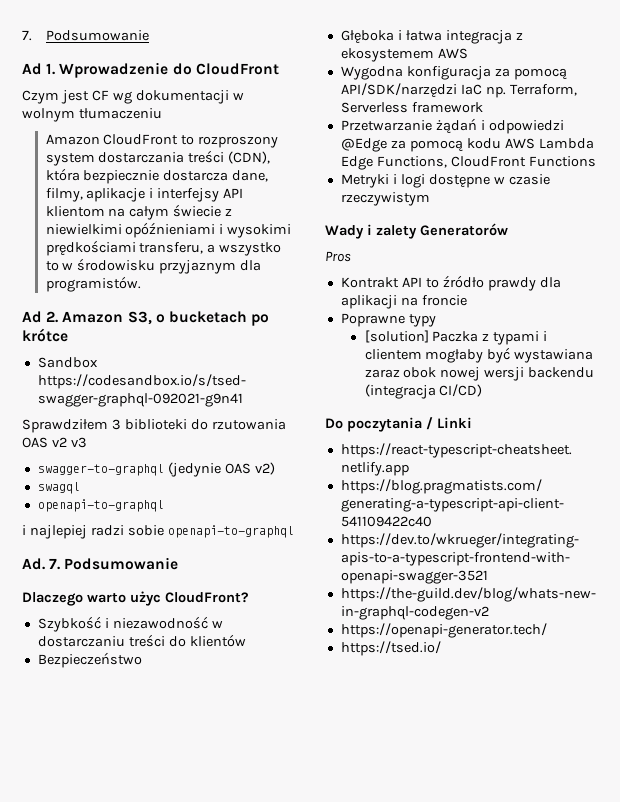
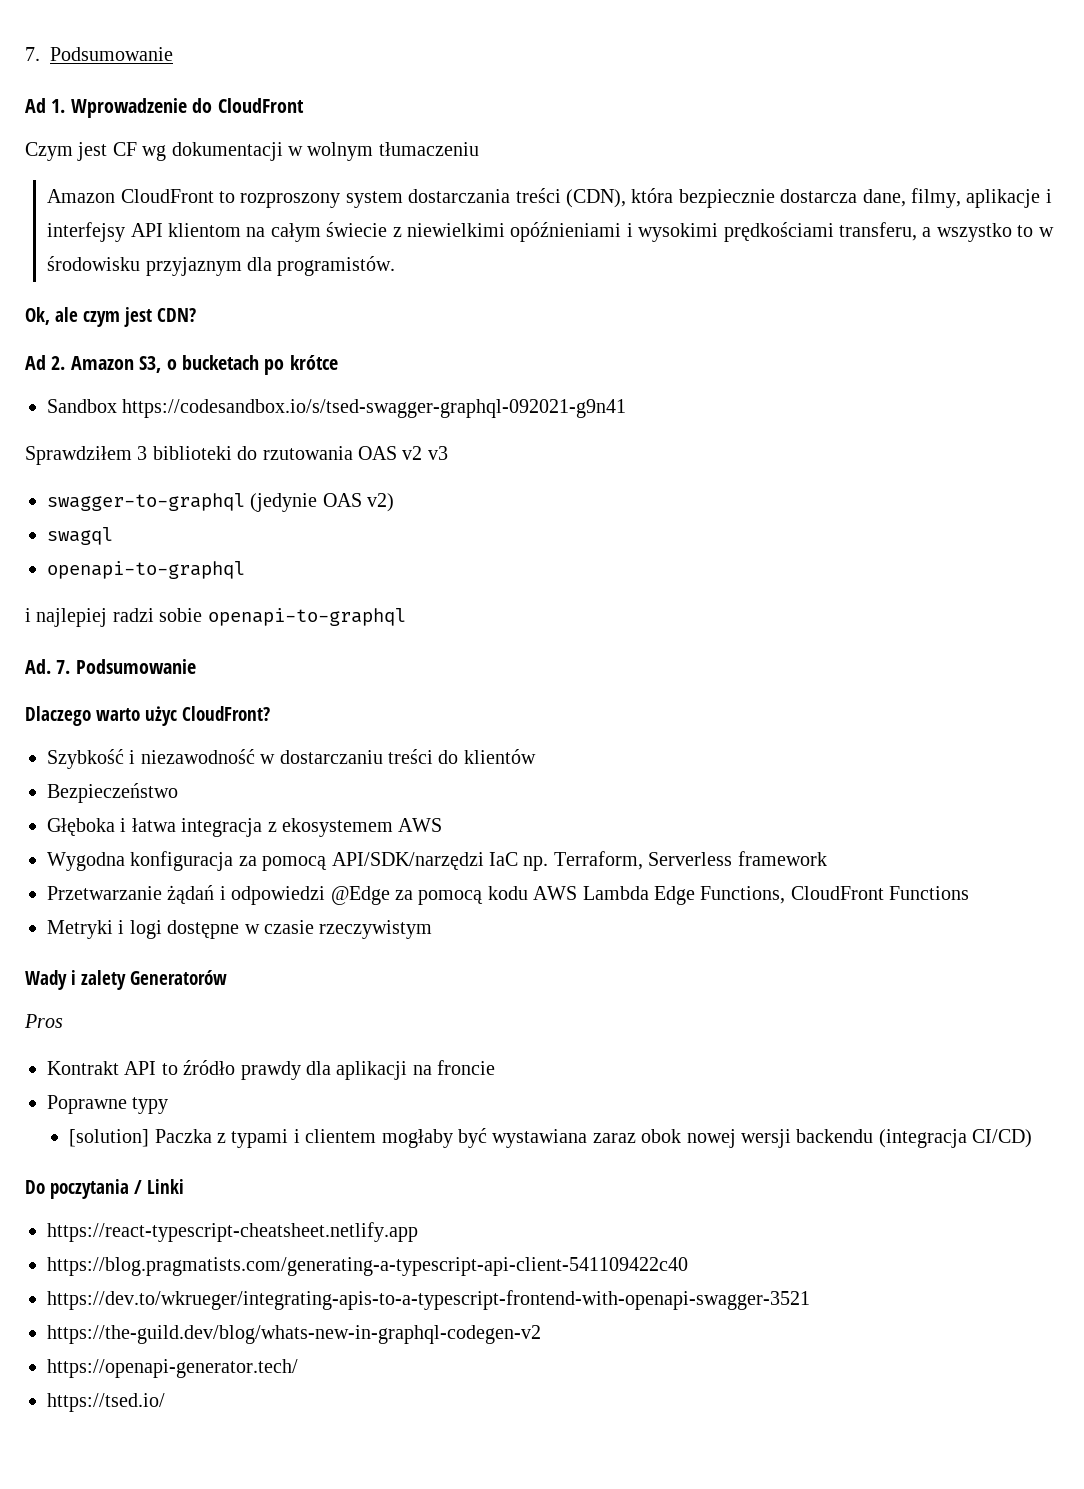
+ Ok, ale czym jest CDN?

